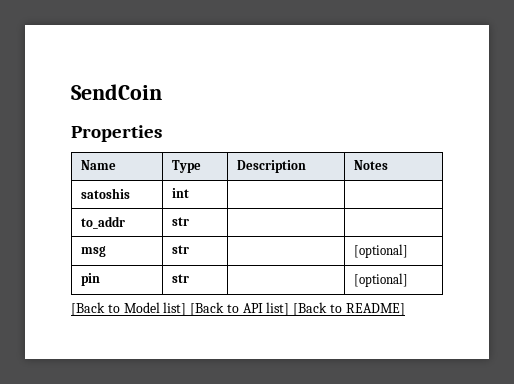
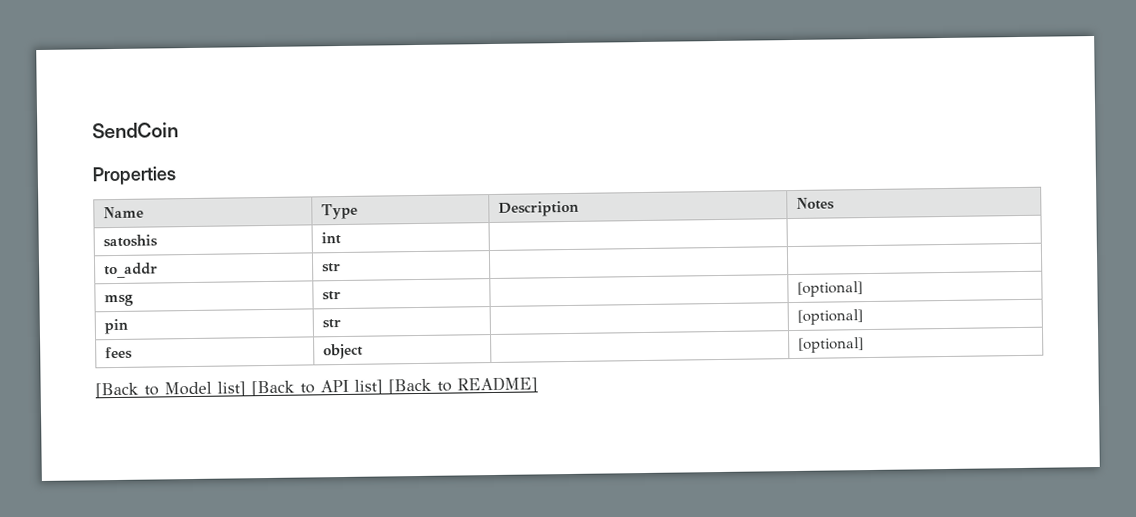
+ fees | object | | [optional]

